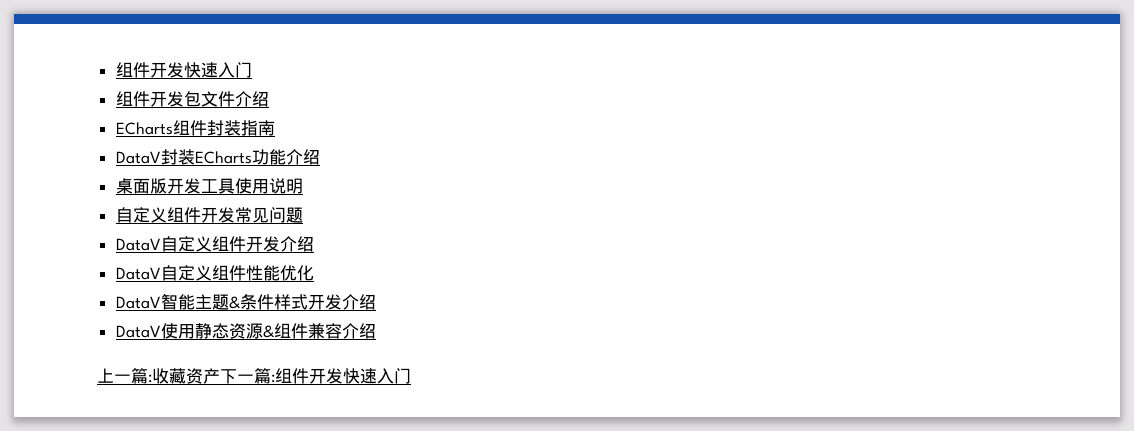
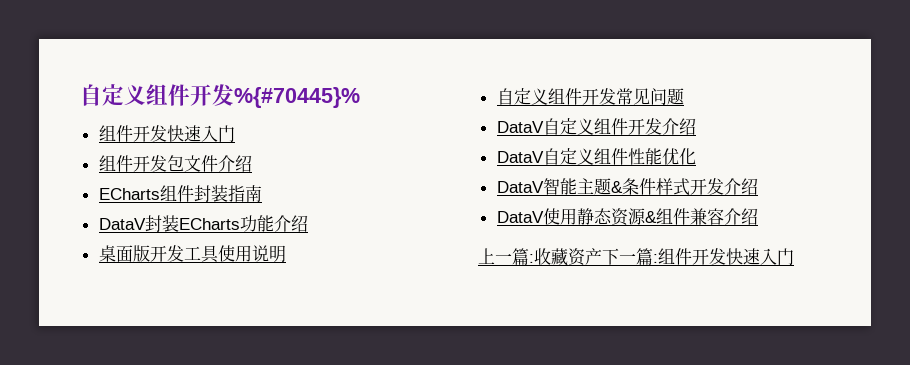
+ 自定义组件开发%{#70445}%

